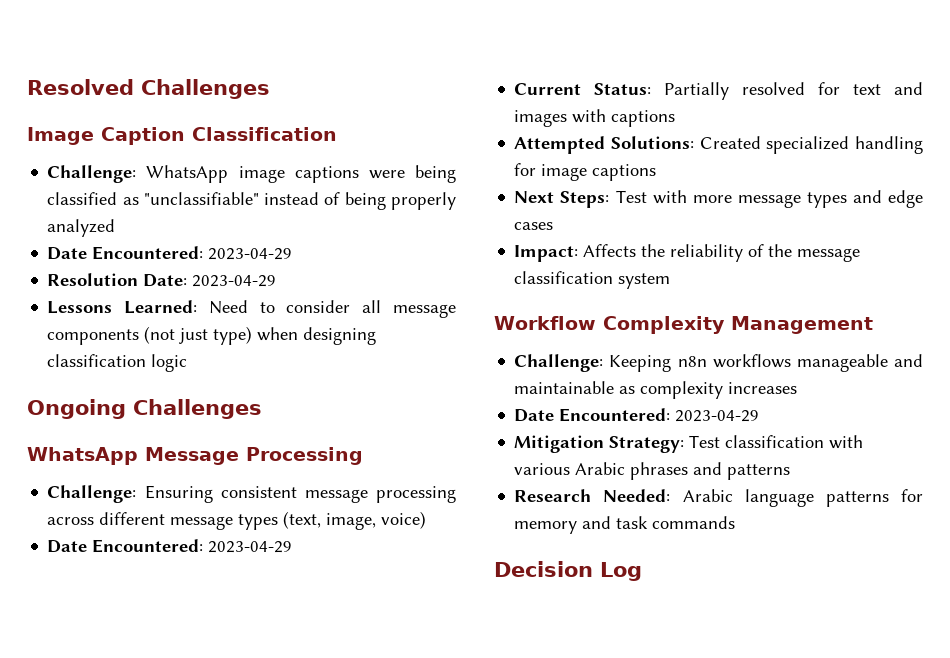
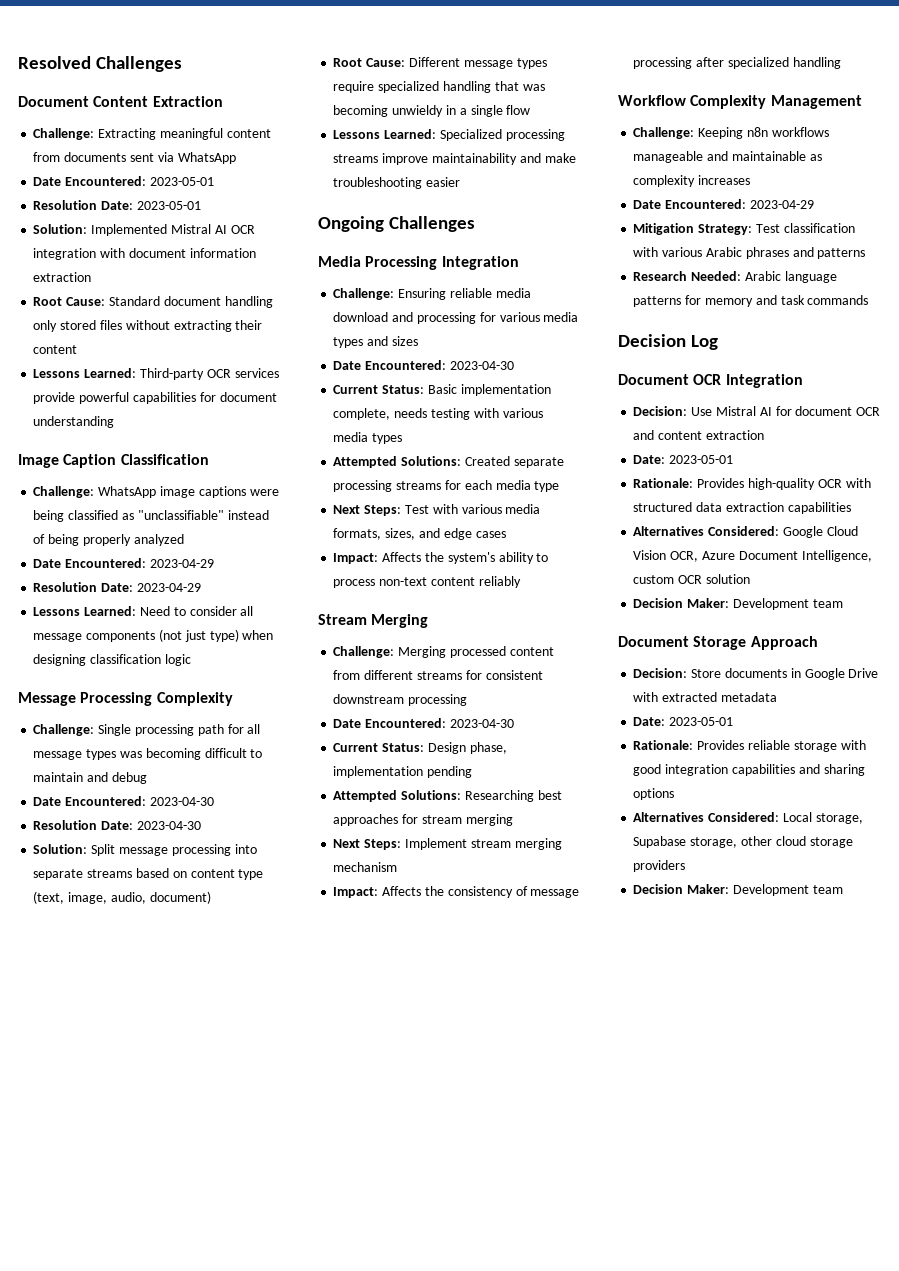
+ Document Content Extraction
+ Challenge: Extracting meaningful content from documents sent via WhatsApp
+ Date Encountered: 2023-05-01
+ Resolution Date: 2023-05-01
+ Solution: Implemented Mistral AI OCR integration with document information extraction
+ Root Cause: Standard document handling only stored files without extracting their content
+ Lessons Learned: Third-party OCR services provide powerful capabilities for document understanding
+ Message Processing Complexity
+ Challenge: Single processing path for all message types was becoming difficult to maintain and debug
+ Date Encountered: 2023-04-30
+ Resolution Date: 2023-04-30
+ Solution: Split message processing into separate streams based on content type (text, image, audio, document)
+ Root Cause: Different message types require specialized handling that was becoming unwieldy in a single flow
+ Lessons Learned: Specialized processing streams improve maintainability and make troubleshooting easier
- WhatsApp Message Processing
+ Media Processing Integration
- Challenge: Ensuring consistent message processing across different message types (text, image, voice)
- Date Encountered: 2023-04-29
- Current Status: Partially resolved for text and images with captions
- Attempted Solutions: Created specialized handling for image captions
+ Challenge: Ensuring reliable media download and processing for various media types and sizes
+ Date Encountered: 2023-04-30
+ Current Status: Basic implementation complete, needs testing with various media types
+ Attempted Solutions: Created separate processing streams for each media type
- Next Steps: Test with more message types and edge cases
+ Next Steps: Test with various media formats, sizes, and edge cases
- Impact: Affects the reliability of the message classification system
+ Impact: Affects the system's ability to process non-text content reliably
+ Stream Merging
+ Challenge: Merging processed content from different streams for consistent downstream processing
+ Date Encountered: 2023-04-30
+ Current Status: Design phase, implementation pending
+ Attempted Solutions: Researching best approaches for stream merging
+ Next Steps: Implement stream merging mechanism
+ Impact: Affects the consistency of message processing after specialized handling
+ Document OCR Integration
+ Decision: Use Mistral AI for document OCR and content extraction
+ Date: 2023-05-01
+ Rationale: Provides high-quality OCR with structured data extraction capabilities
+ Alternatives Considered: Google Cloud Vision OCR, Azure Document Intelligence, custom OCR solution
+ Decision Maker: Development team
+ Document Storage Approach
+ Decision: Store documents in Google Drive with extracted metadata
+ Date: 2023-05-01
+ Rationale: Provides reliable storage with good integration capabilities and sharing options
+ Alternatives Considered: Local storage, Supabase storage, other cloud storage providers
+ Decision Maker: Development team

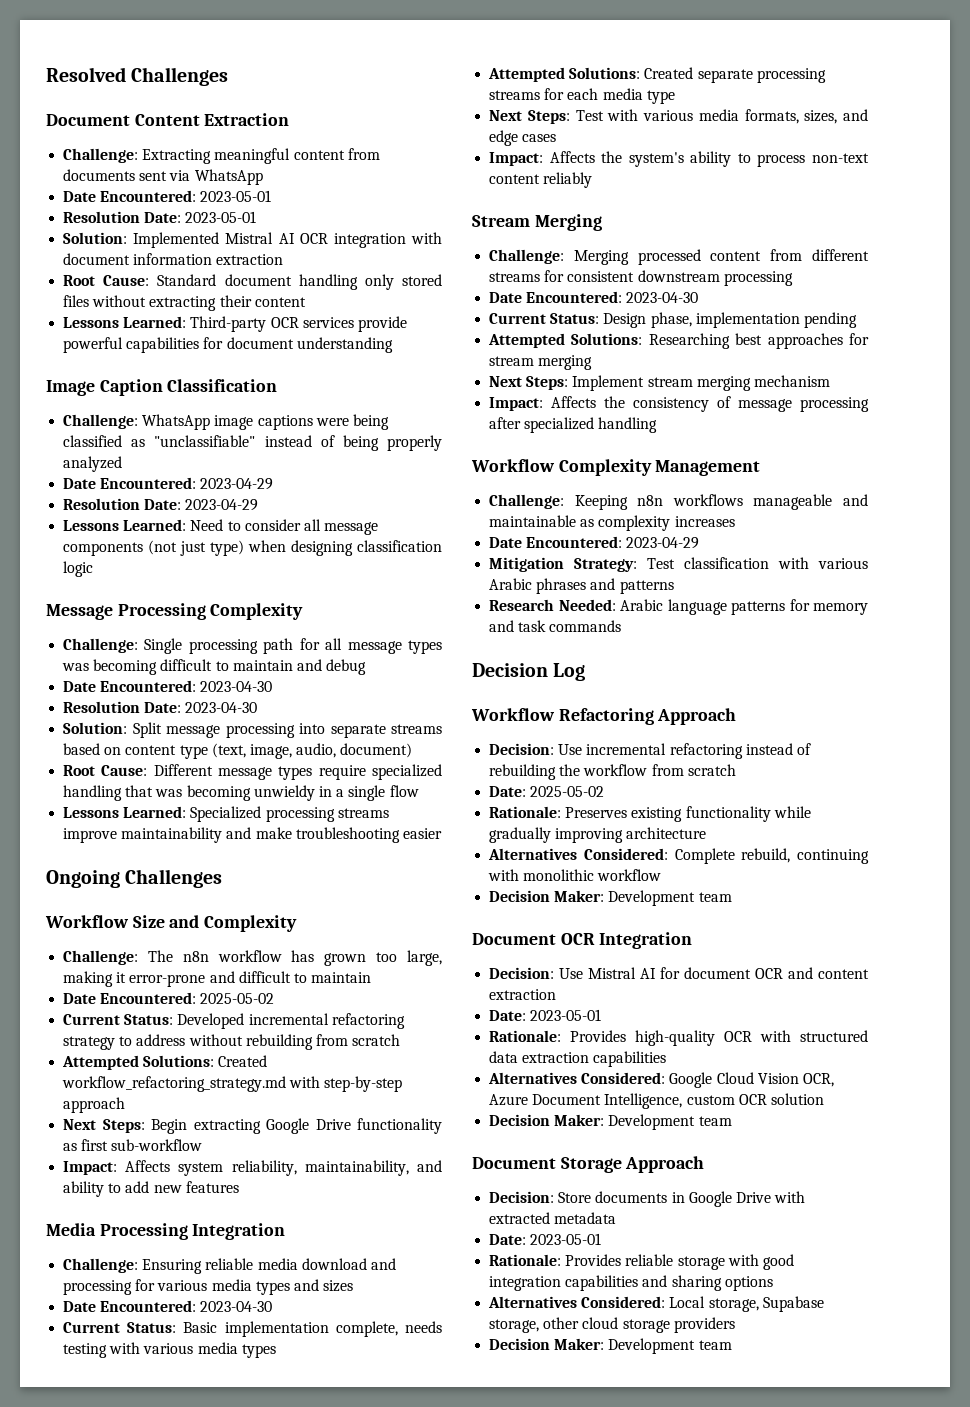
+ Workflow Size and Complexity
+ Challenge: The n8n workflow has grown too large, making it error-prone and difficult to maintain
+ Date Encountered: 2025-05-02
+ Current Status: Developed incremental refactoring strategy to address without rebuilding from scratch
+ Attempted Solutions: Created workflow_refactoring_strategy.md with step-by-step approach
+ Next Steps: Begin extracting Google Drive functionality as first sub-workflow
+ Impact: Affects system reliability, maintainability, and ability to add new features
+ Workflow Refactoring Approach
+ Decision: Use incremental refactoring instead of rebuilding the workflow from scratch
+ Date: 2025-05-02
+ Rationale: Preserves existing functionality while gradually improving architecture
+ Alternatives Considered: Complete rebuild, continuing with monolithic workflow
+ Decision Maker: Development team

